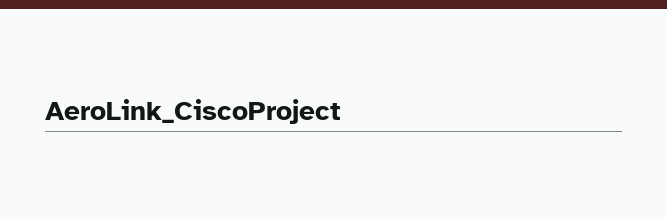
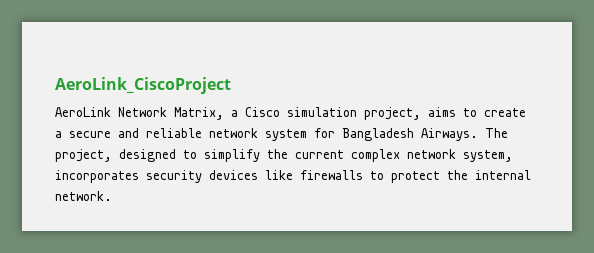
+ AeroLink Network Matrix, a Cisco simulation project, aims to create a secure and reliable network system for Bangladesh Airways. The project, designed to simplify the current complex network system, incorporates security devices like firewalls to protect the internal network.

